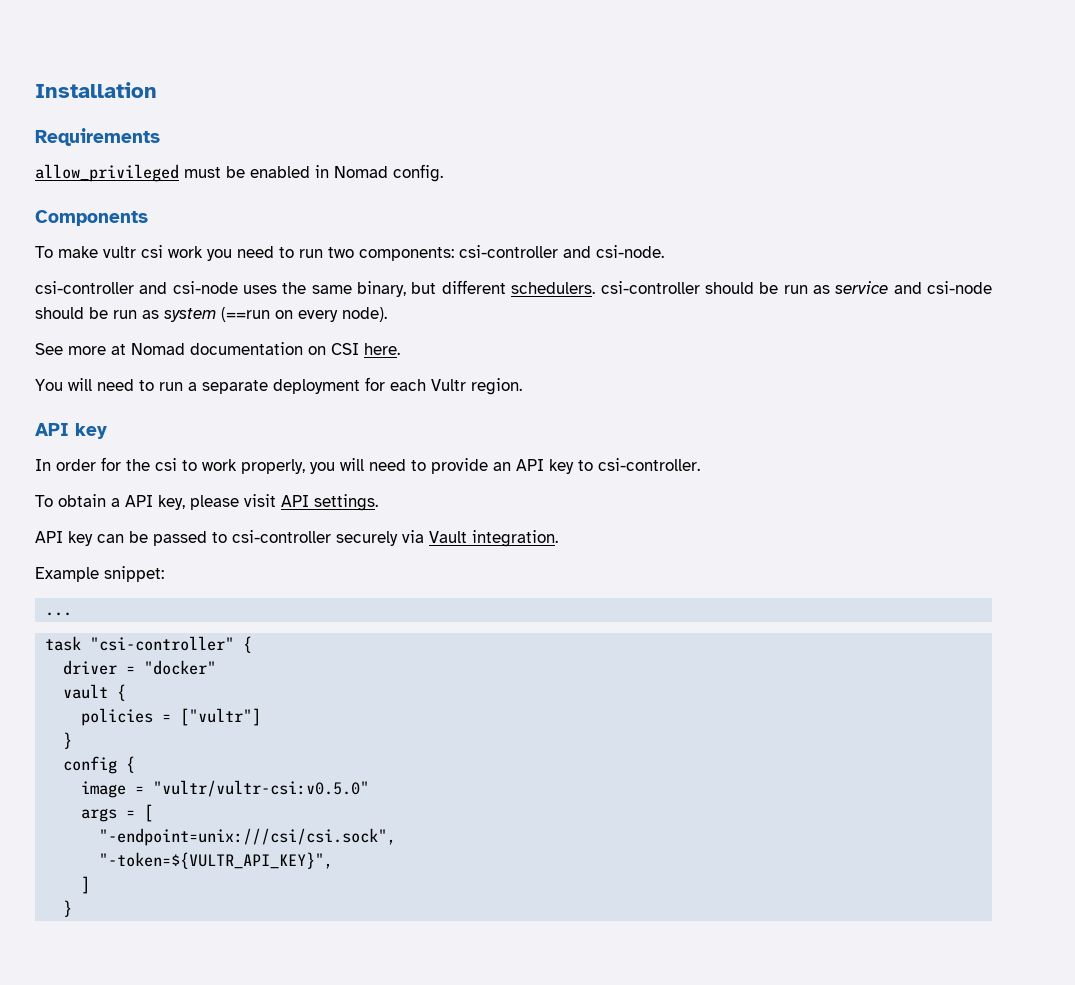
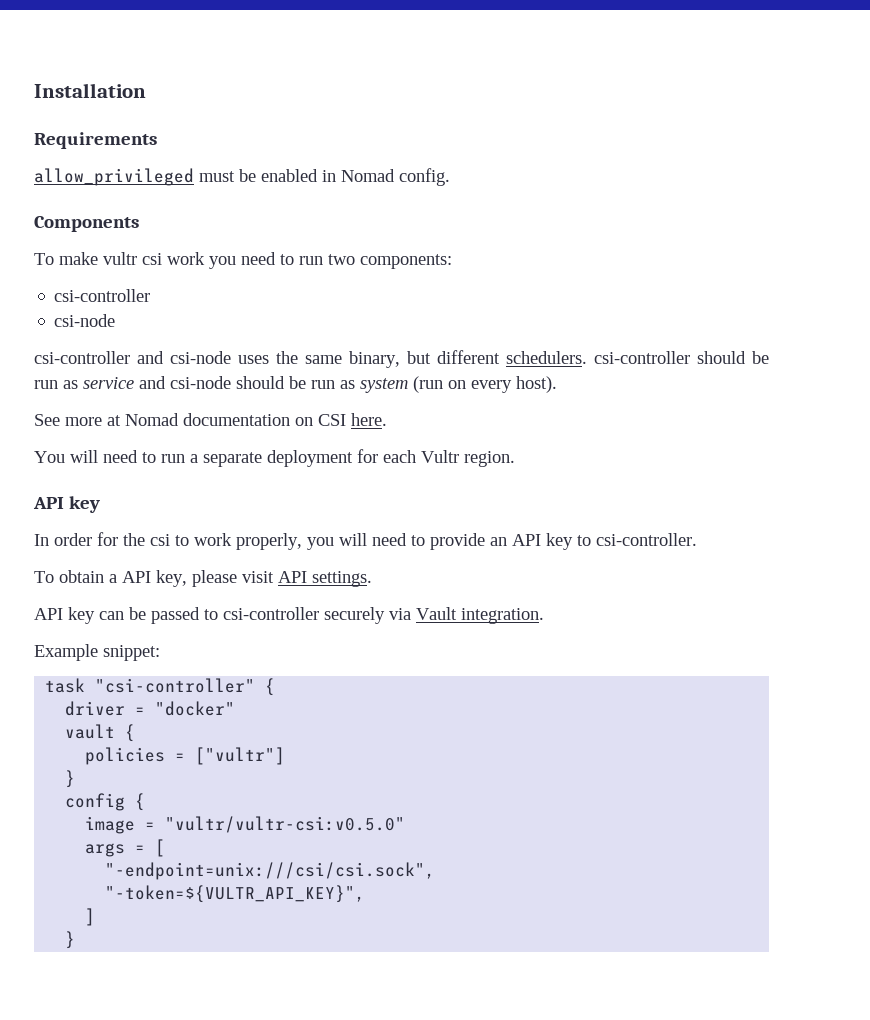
- To make vultr csi work you need to run two components: csi-controller and csi-node.
+ To make vultr csi work you need to run two components:
+ csi-controller
+ csi-node
- csi-controller and csi-node uses the same binary, but different schedulers. csi-controller should be run as service and csi-node should be run as system (==run on every node).
+ csi-controller and csi-node uses the same binary, but different schedulers. csi-controller should be run as service and csi-node should be run as system (run on every host).
- ...

